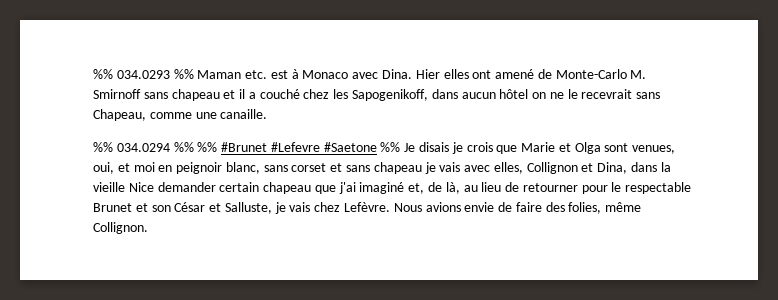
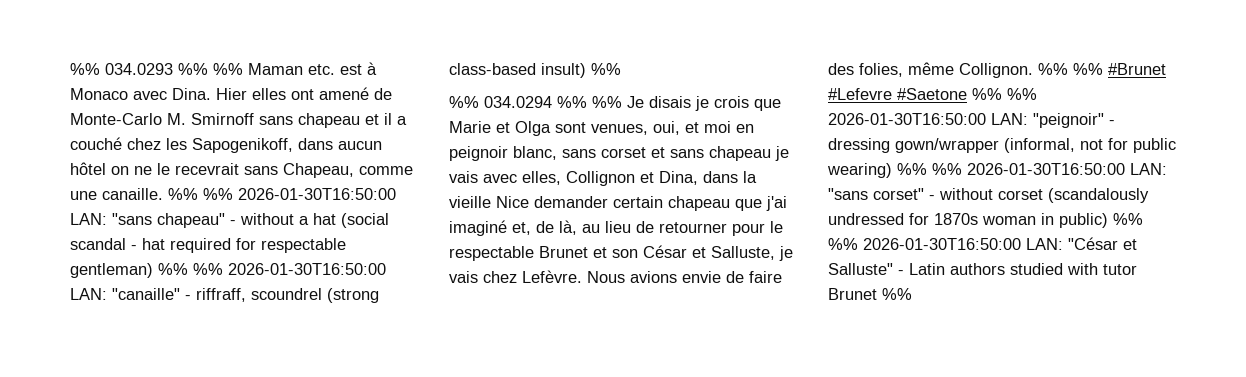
- %% 034.0293 %% Maman etc. est à Monaco avec Dina.
+ %% 034.0293 %% %% Maman etc. est à Monaco avec Dina.
+ %% %% 2026-01-30T16:50:00 LAN: "sans chapeau" - without a hat (social scandal - hat required for respectable gentleman) %% %% 2026-01-30T16:50:00 LAN: "canaille" - riffraff, scoundrel (strong class-based insult) %%
- %% 034.0294 %% %% #Brunet #Lefevre #Saetone %% Je disais je crois que Marie et Olga sont venues, oui, et moi en peignoir blanc, sans corset et sans chapeau je vais avec elles, Collignon et Dina, dans la vieille Nice demander certain chapeau que j'ai imaginé et, de là, au lieu de retourner pour le respectable Brunet et son César et Salluste, je vais chez Lefèvre.
+ %% 034.0294 %% %% Je disais je crois que Marie et Olga sont venues, oui, et moi en peignoir blanc, sans corset et sans chapeau je vais avec elles, Collignon et Dina, dans la vieille Nice demander certain chapeau que j'ai imaginé et, de là, au lieu de retourner pour le respectable Brunet et son César et Salluste, je vais chez Lefèvre.
+ %% %% #Brunet #Lefevre #Saetone %% %% 2026-01-30T16:50:00 LAN: "peignoir" - dressing gown/wrapper (informal, not for public wearing) %% %% 2026-01-30T16:50:00 LAN: "sans corset" - without corset (scandalously undressed for 1870s woman in public) %% %% 2026-01-30T16:50:00 LAN: "César et Salluste" - Latin authors studied with tutor Brunet %%

